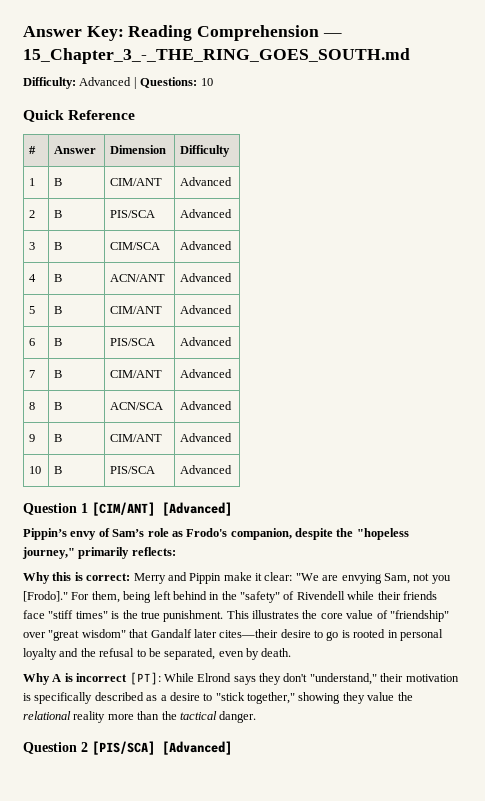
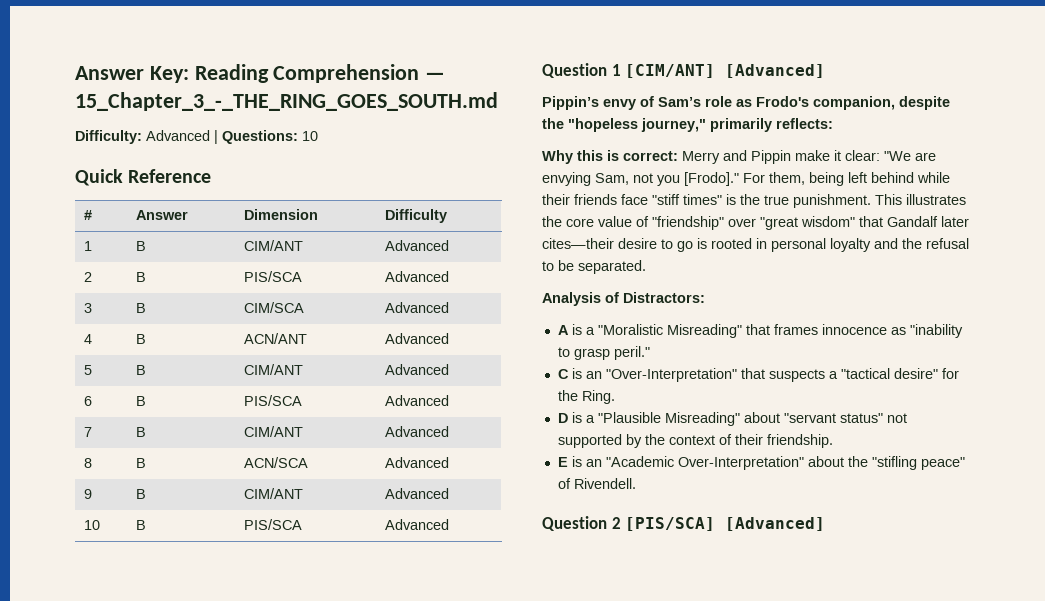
- For them, being left behind in the "safety" of Rivendell while their friends face "stiff times" is the true punishment.
+ For them, being left behind while their friends face "stiff times" is the true punishment.
- This illustrates the core value of "friendship" over "great wisdom" that Gandalf later cites—their desire to go is rooted in personal loyalty and the refusal to be separated, even by death.
- Why A is incorrect [PT]: While Elrond says they don't "understand," their motivation is specifically described as a desire to "stick together," showing they value the relational reality more than the tactical danger.
+ This illustrates the core value of "friendship" over "great wisdom" that Gandalf later cites—their desire to go is rooted in personal loyalty and the refusal to be separated.
+ Analysis of Distractors:
+ A is a "Moralistic Misreading" that frames innocence as "inability to grasp peril."
+ C is an "Over-Interpretation" that suspects a "tactical desire" for the Ring.
+ D is a "Plausible Misreading" about "servant status" not supported by the context of their friendship.
+ E is an "Academic Over-Interpretation" about the "stifling peace" of Rivendell.

